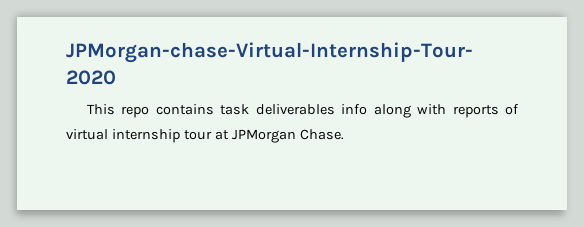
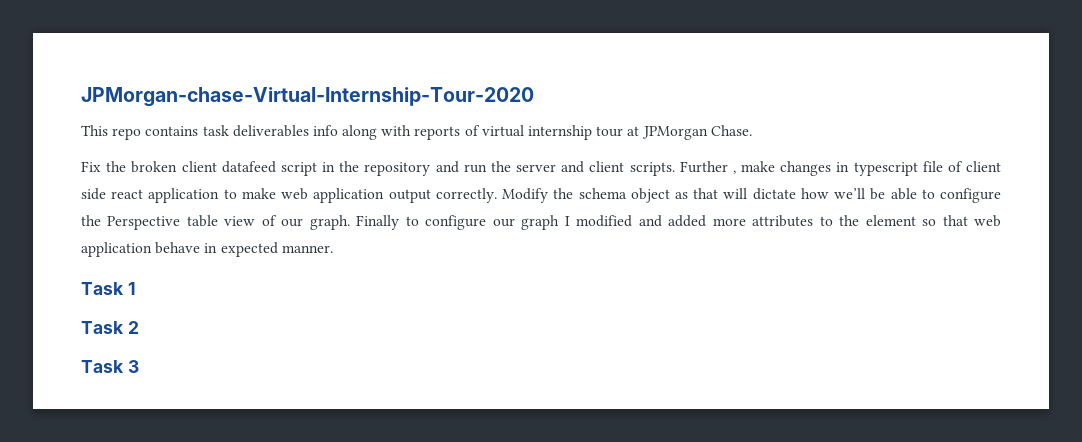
+ Fix the broken client datafeed script in the repository and run the server and client scripts. Further , make changes in typescript file of client side react application to make web application output correctly. Modify the schema object as that will dictate how we’ll be able to configure the Perspective table view of our graph. Finally to configure our graph I modified and added more attributes to the element so that web application behave in expected manner.
+ Task 1
+ Task 2
+ Task 3

